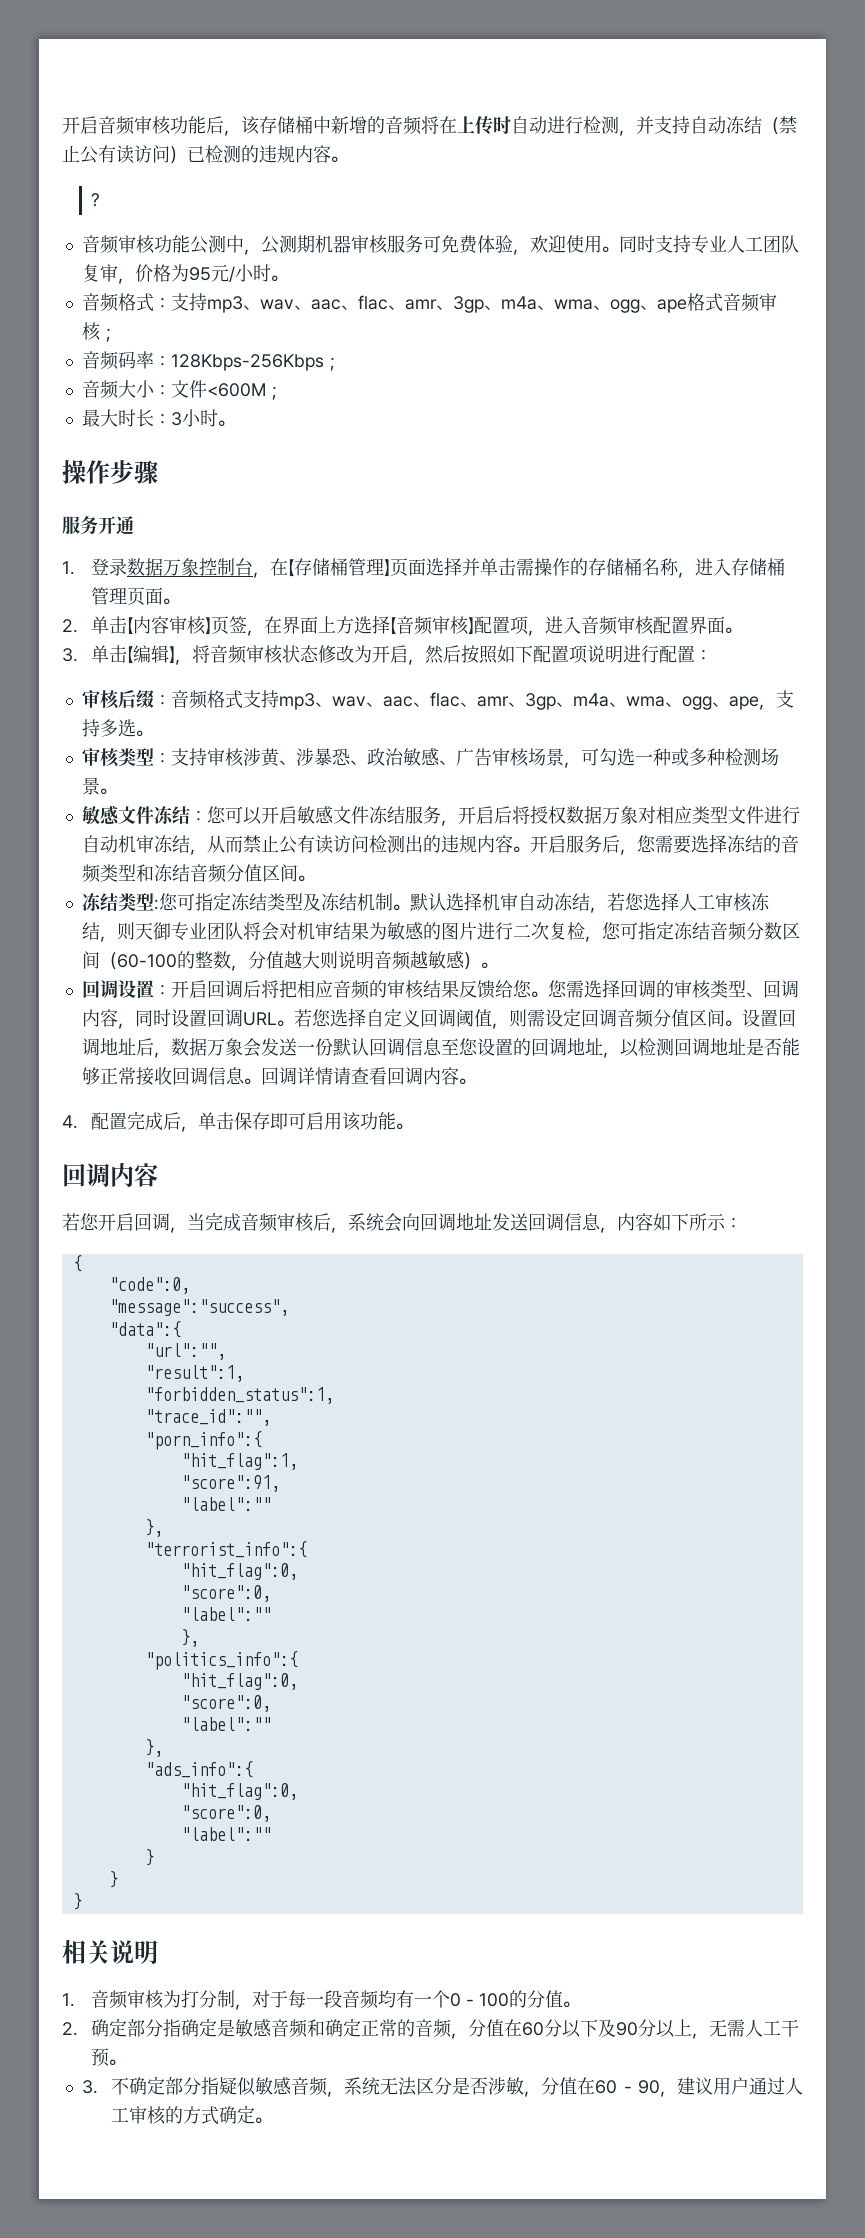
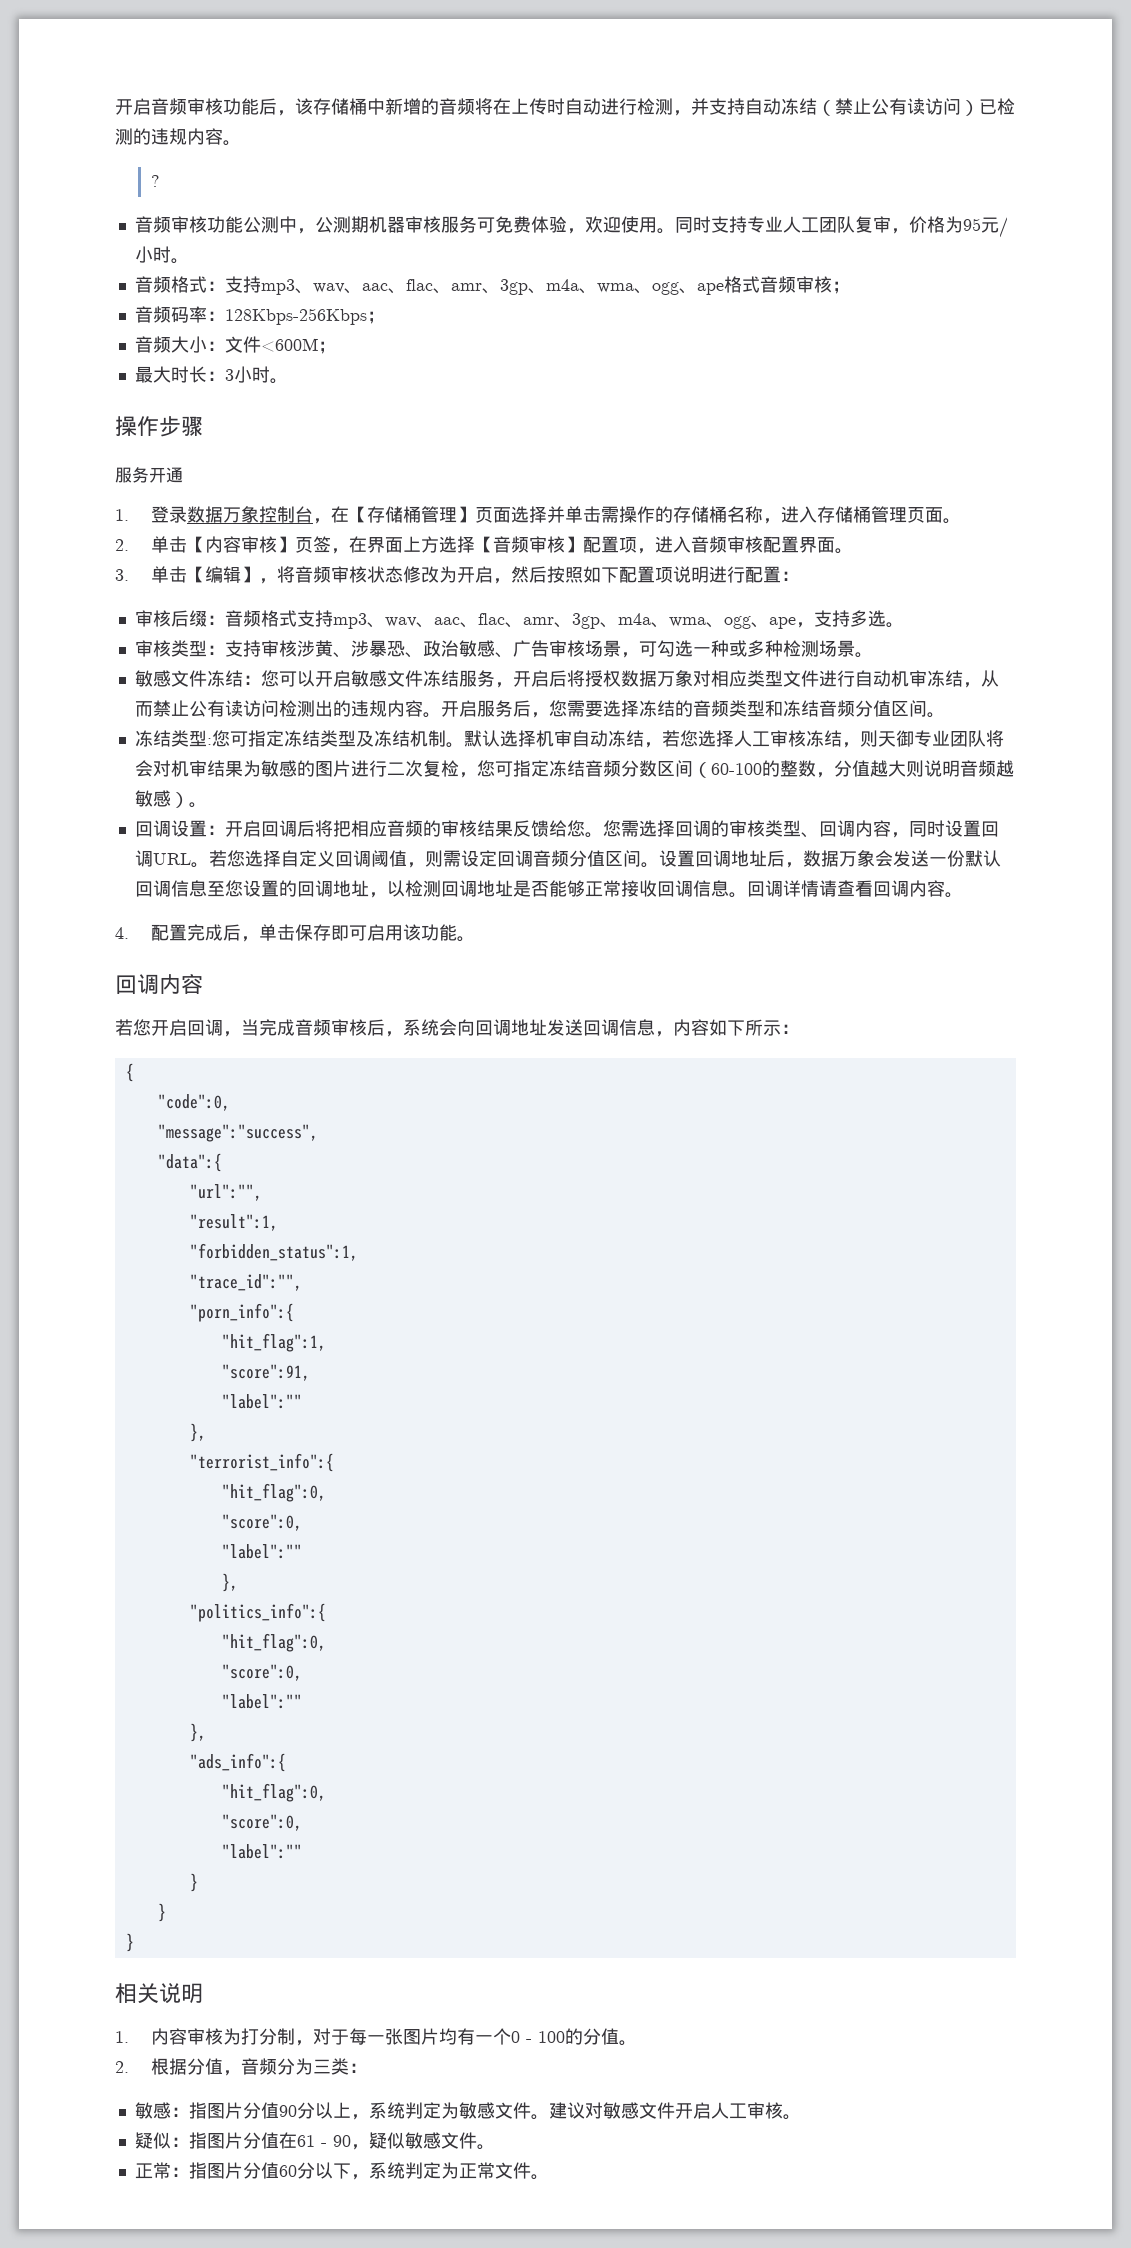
- 1.音频审核为打分制，对于每一段音频均有一个0 - 100的分值。
+ 1.内容审核为打分制，对于每一张图片均有一个0 - 100的分值。
- 2.确定部分指确定是敏感音频和确定正常的音频，分值在60分以下及90分以上，无需人工干预。
- 3.不确定部分指疑似敏感音频，系统无法区分是否涉敏，分值在60 - 90，建议用户通过人工审核的方式确定。
+ 2.根据分值，音频分为三类：
+ 敏感：指图片分值90分以上，系统判定为敏感文件。建议对敏感文件开启人工审核。
+ 疑似：指图片分值在61 - 90，疑似敏感文件。
+ 正常：指图片分值60分以下，系统判定为正常文件。

